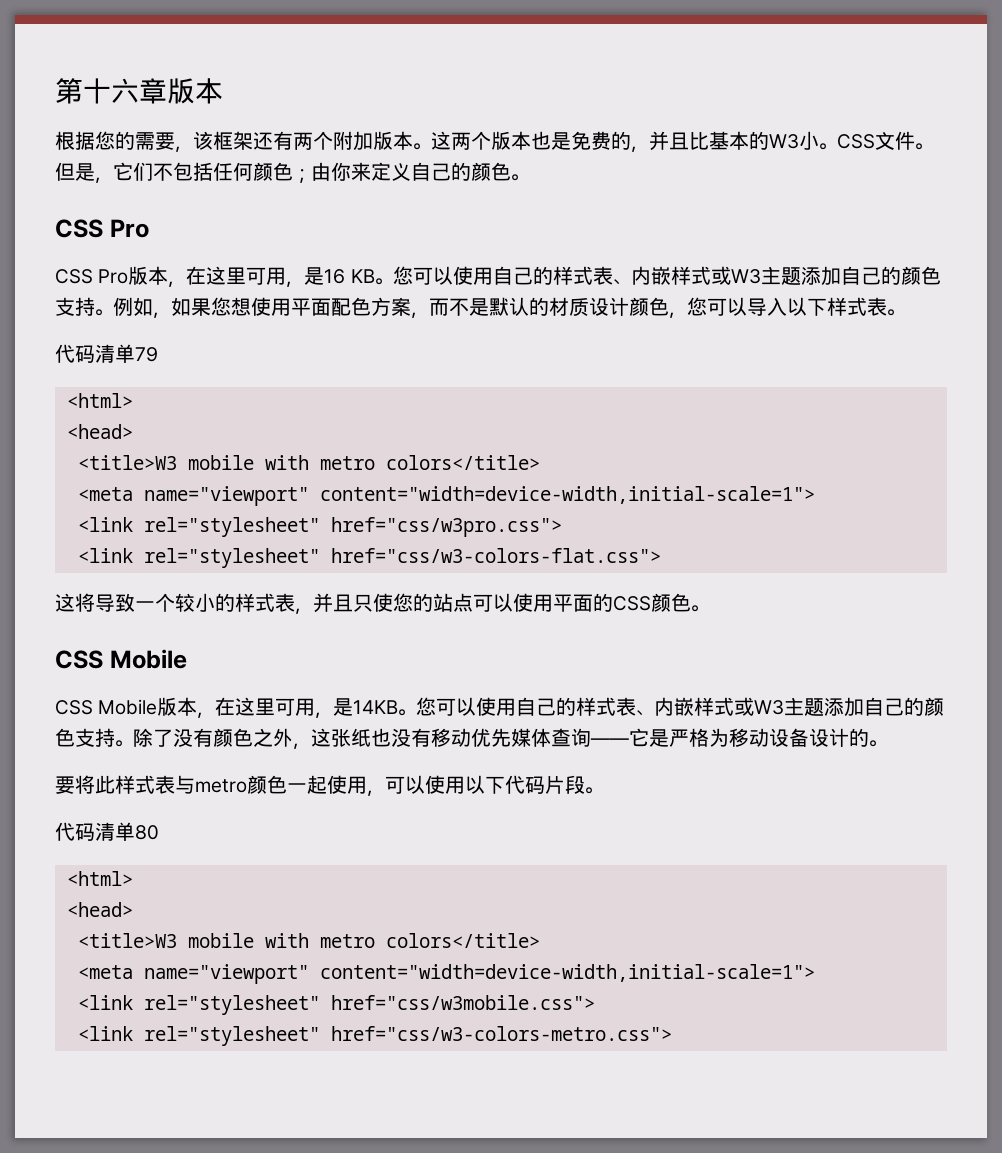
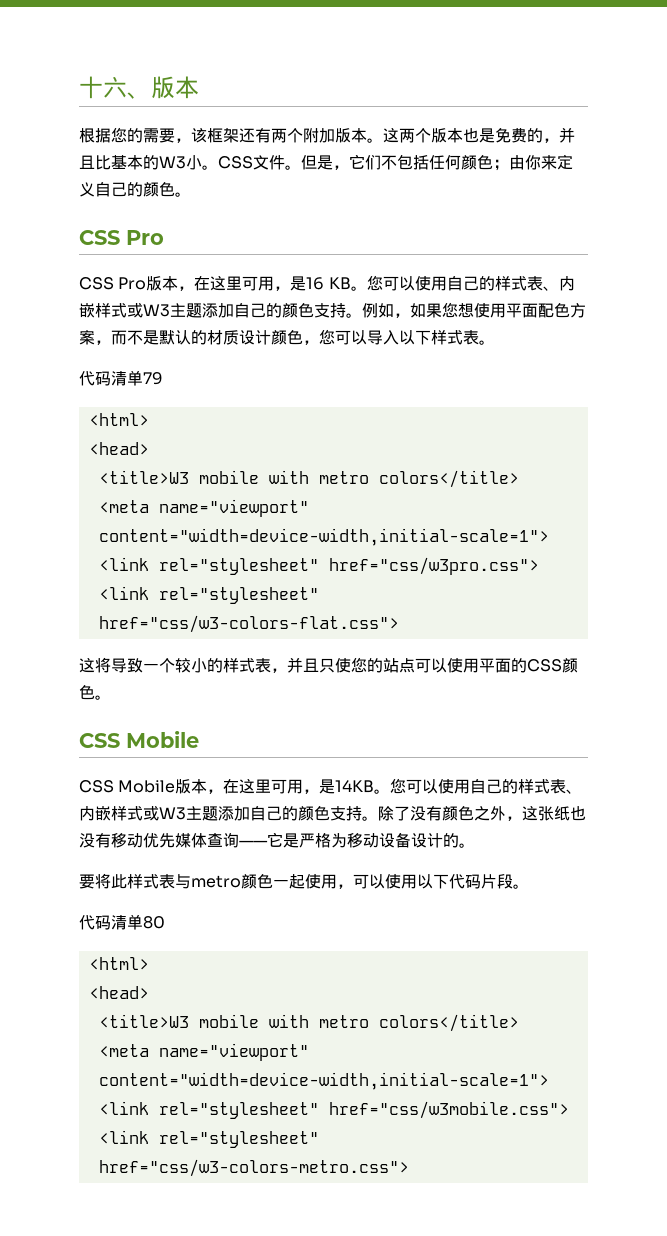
- 第十六章版本
+ 十六、版本

